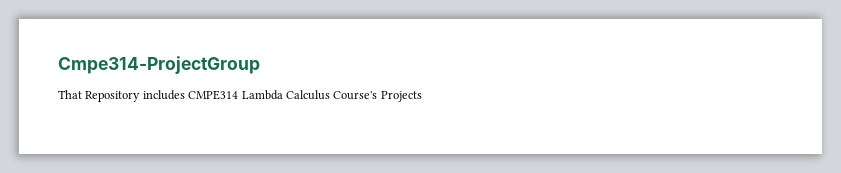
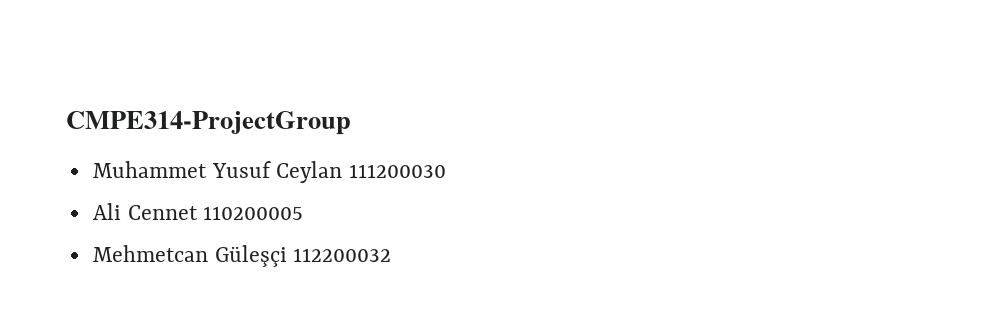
- Cmpe314-ProjectGroup
- That Repository includes CMPE314 Lambda Calculus Course's Projects
+ CMPE314-ProjectGroup
+ Muhammet Yusuf Ceylan 111200030
+ Ali Cennet 110200005
+ Mehmetcan Güleşçi 112200032

